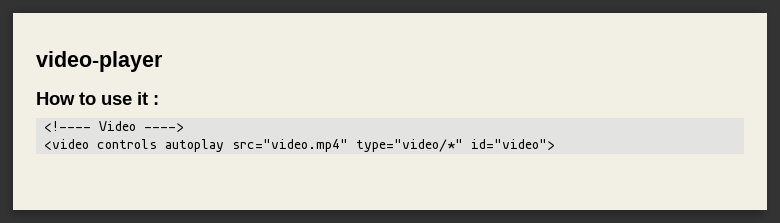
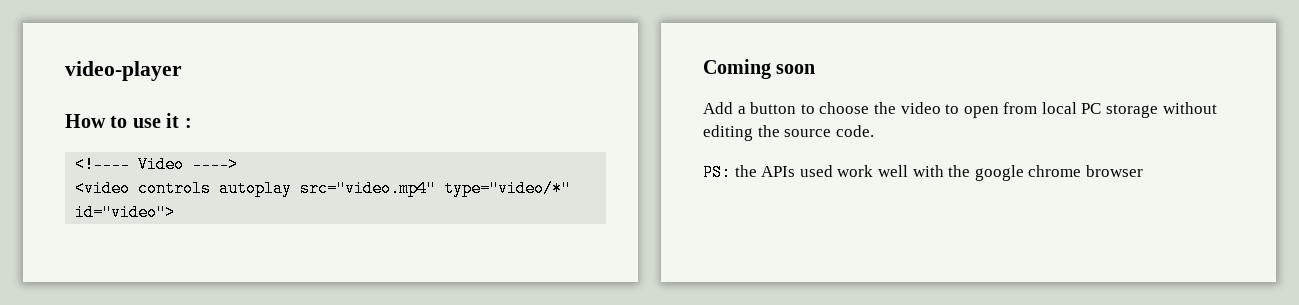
+ Coming soon
+ Add a button to choose the video to open from local PC storage without editing the source code.
+ PS: the APIs used work well with the google chrome browser

